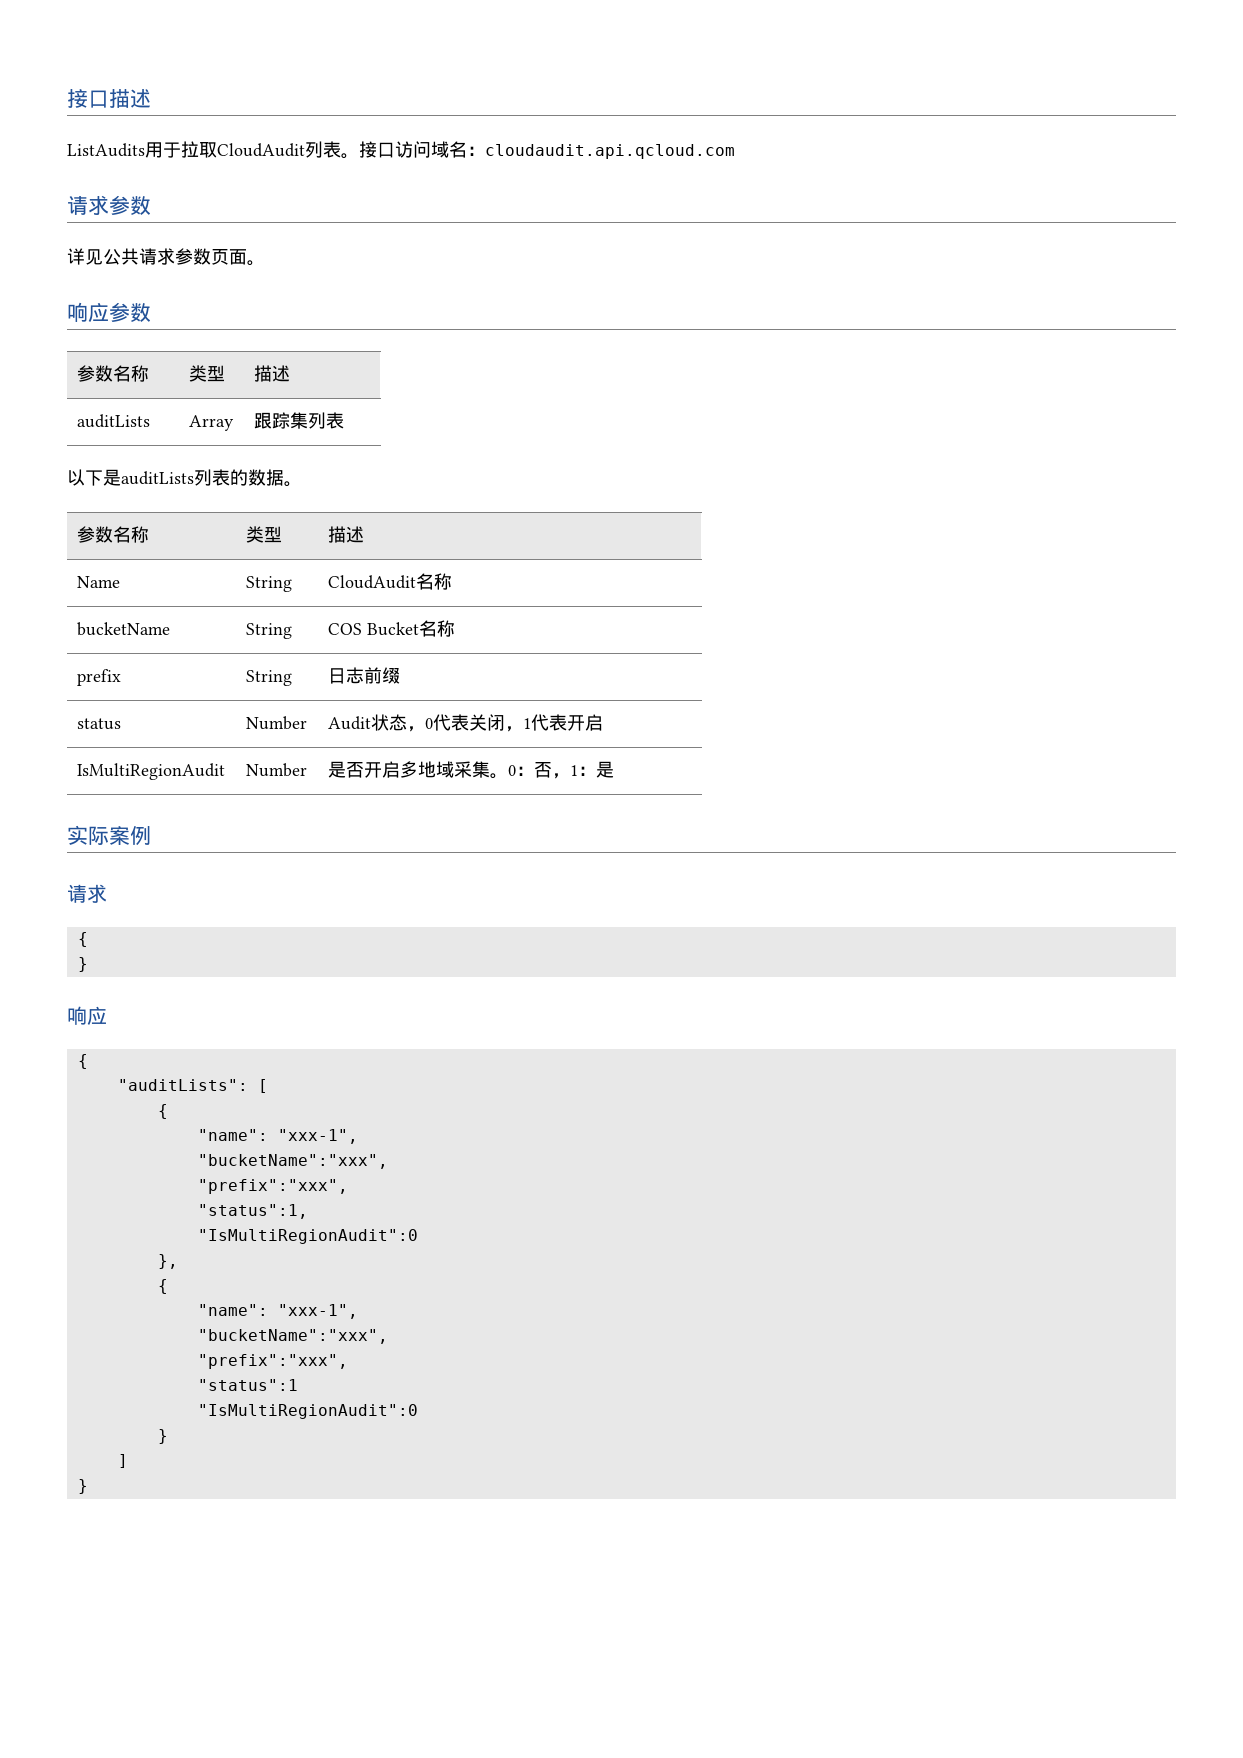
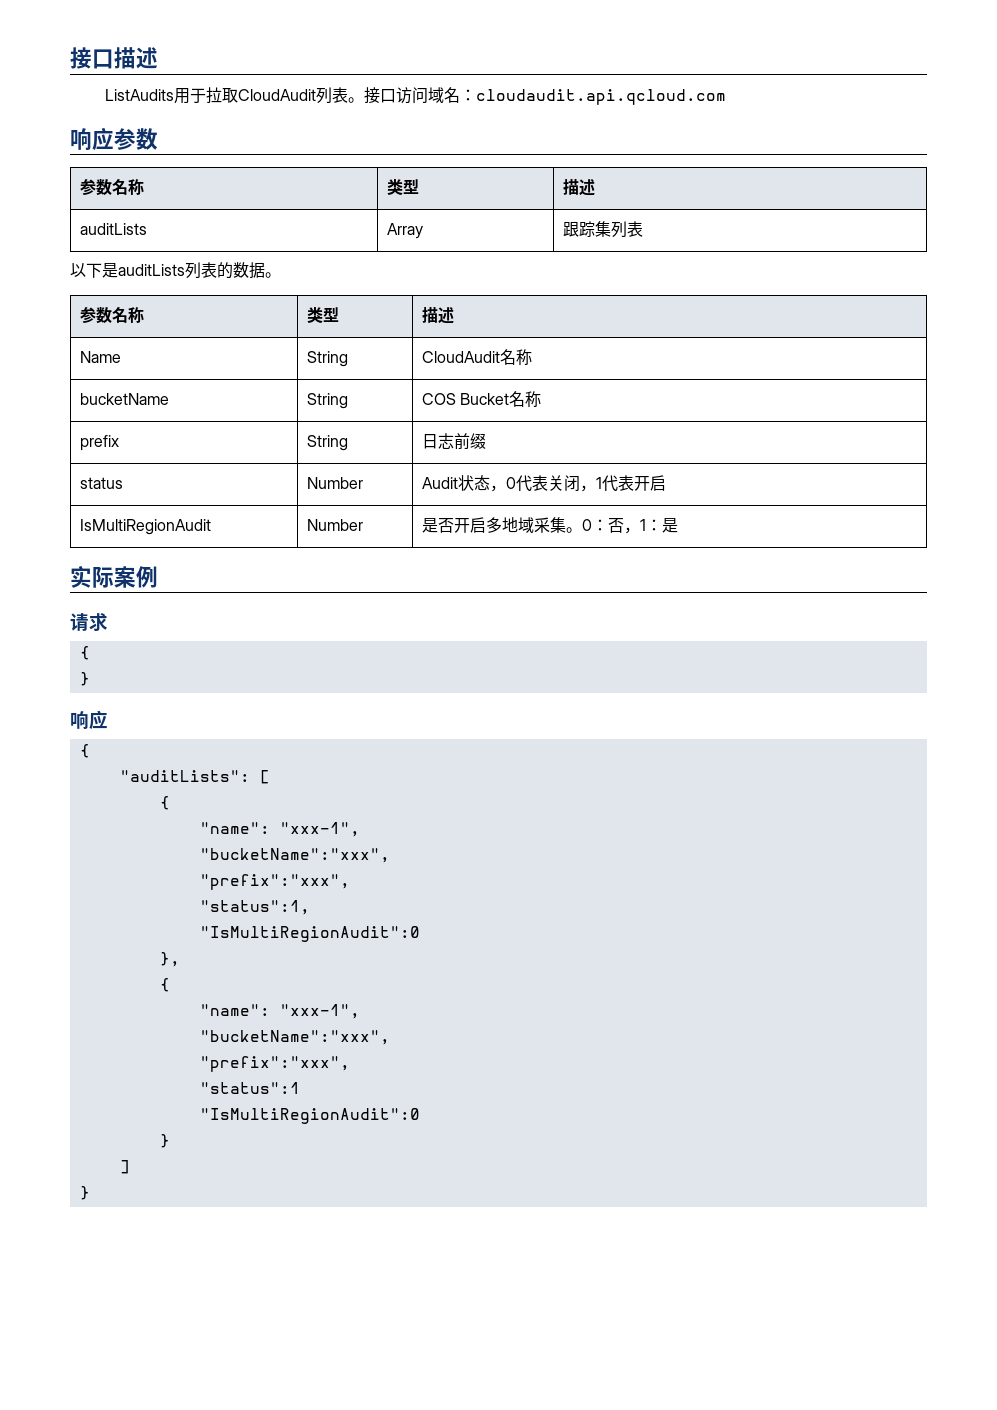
  接口访问域名：cloudaudit.api.qcloud.com
- 请求参数
- 详见公共请求参数页面。

